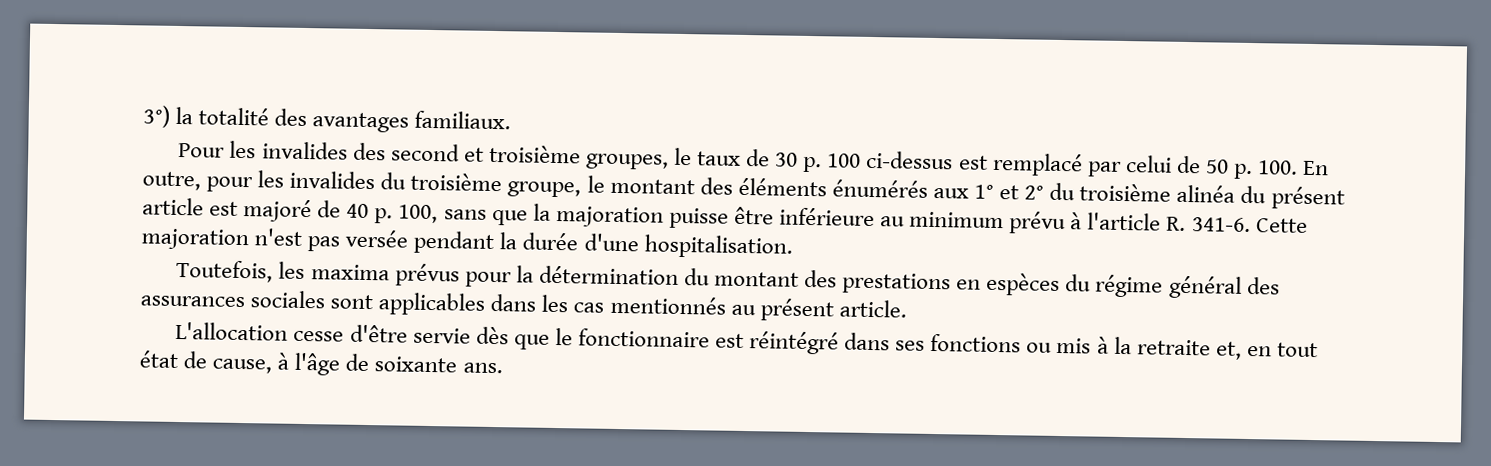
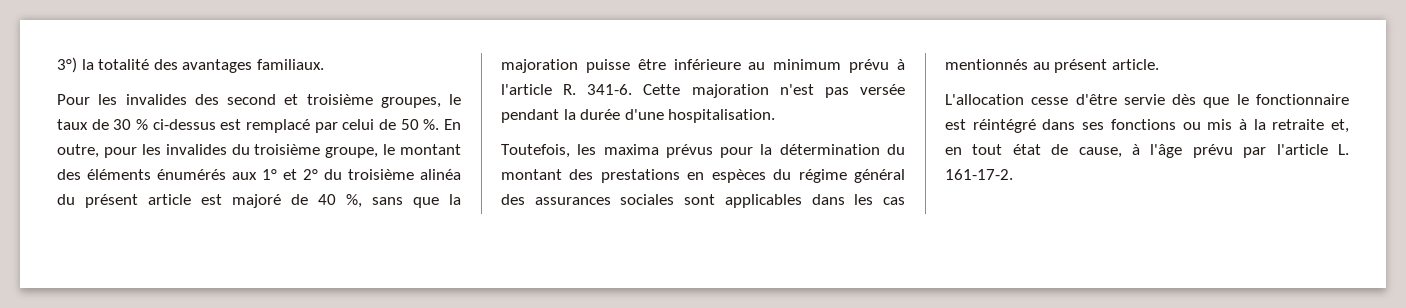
- Pour les invalides des second et troisième groupes, le taux de 30 p. 100 ci-dessus est remplacé par celui de 50 p. 100. En outre, pour les invalides du troisième groupe, le montant des éléments énumérés aux 1° et 2° du troisième alinéa du présent article est majoré de 40 p. 100, sans que la majoration puisse être inférieure au minimum prévu à l'article R. 341-6.
+ Pour les invalides des second et troisième groupes, le taux de 30 % ci-dessus est remplacé par celui de 50 %. En outre, pour les invalides du troisième groupe, le montant des éléments énumérés aux 1° et 2° du troisième alinéa du présent article est majoré de 40 %, sans que la majoration puisse être inférieure au minimum prévu à l'article R. 341-6.
- L'allocation cesse d'être servie dès que le fonctionnaire est réintégré dans ses fonctions ou mis à la retraite et, en tout état de cause, à l'âge de soixante ans.
+ L'allocation cesse d'être servie dès que le fonctionnaire est réintégré dans ses fonctions ou mis à la retraite et, en tout état de cause, à l'âge prévu par l'article L. 161-17-2.

